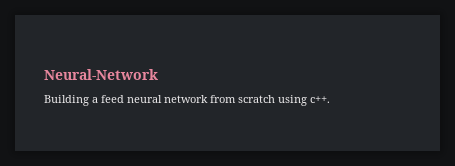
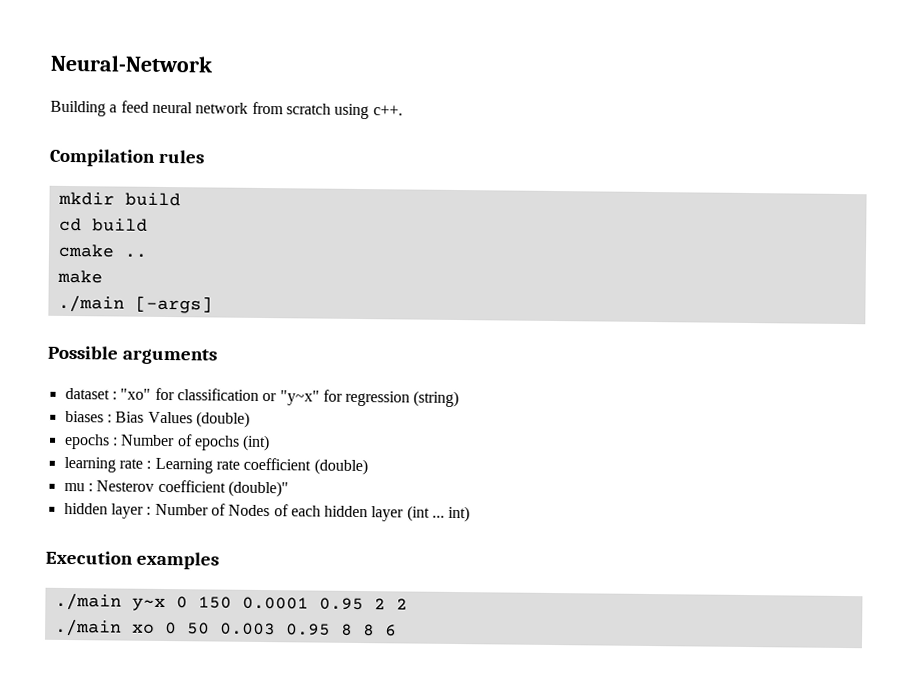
+ Compilation rules
+ mkdir build
+ cd build
+ cmake ..
+ make
+ ./main [-args]
+ Possible arguments
+ dataset : "xo" for classification or "y~x" for regression (string)
+ biases : Bias Values (double)
+ epochs : Number of epochs (int)
+ learning rate : Learning rate coefficient (double)
+ mu : Nesterov coefficient (double)"
+ hidden layer : Number of Nodes of each hidden layer (int ... int)
+ Execution examples
+ ./main y~x 0 150 0.0001 0.95 2 2
+ ./main xo 0 50 0.003 0.95 8 8 6

